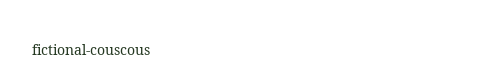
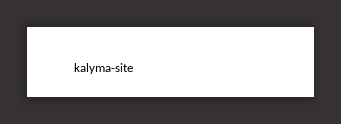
- fictional-couscous
+ kalyma-site

